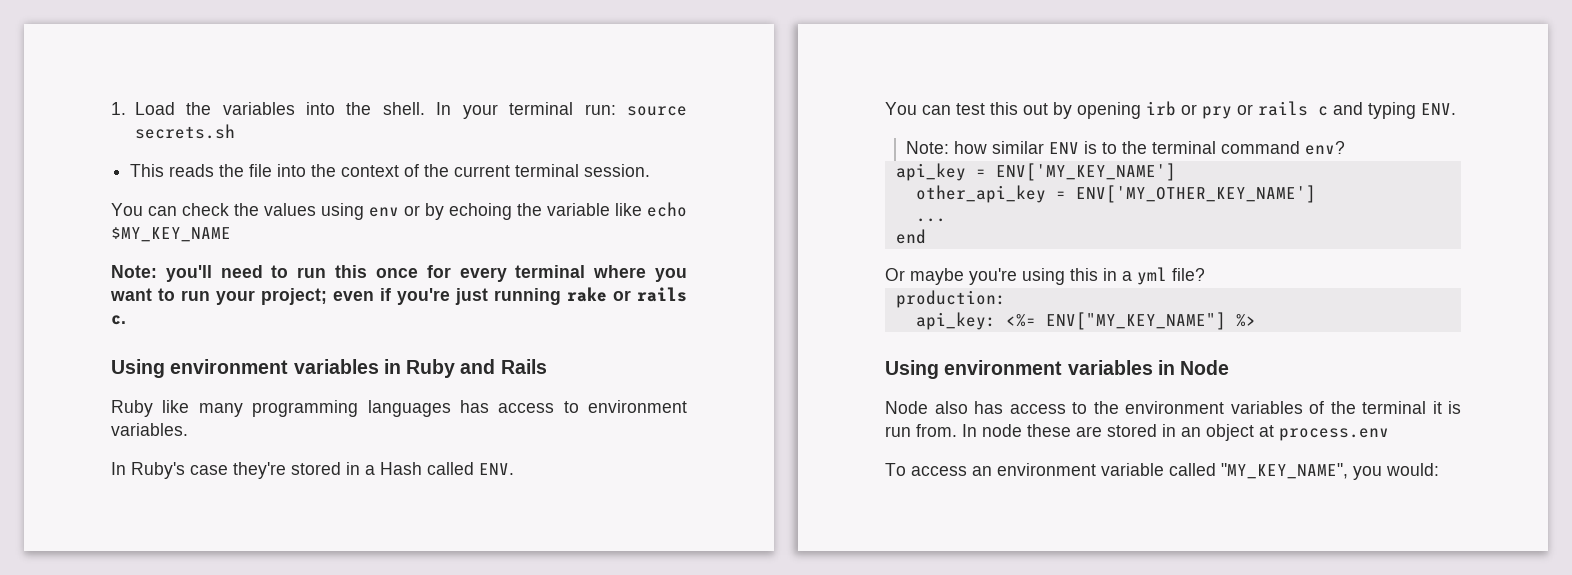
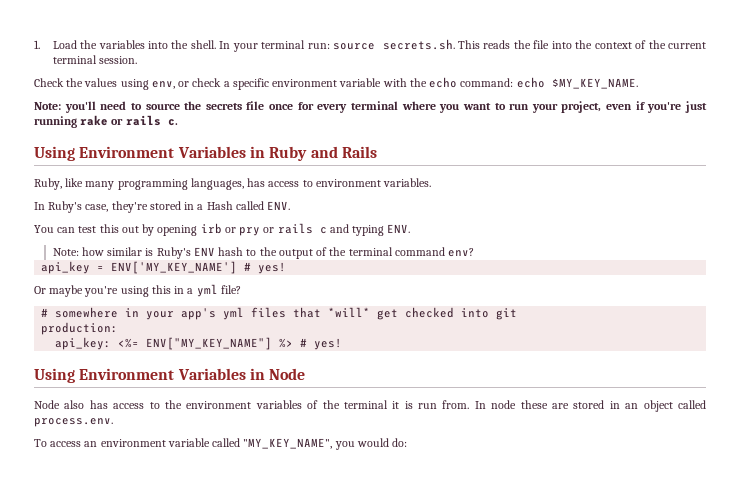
- In your terminal run: source secrets.sh
- This reads the file into the context of the current terminal session.
+ In your terminal run: source secrets.sh. This reads the file into the context of the current terminal session.
- You can check the values using env or by echoing the variable like echo $MY_KEY_NAME
+ Check the values using env, or check a specific environment variable with the echo command: echo $MY_KEY_NAME.
- Note: you'll need to run this once for every terminal where you want to run your project; even if you're just running rake or rails c.
+ Note: you'll need to source the secrets file once for every terminal where you want to run your project, even if you're just running rake or rails c.
- Using environment variables in Ruby and Rails
+ Using Environment Variables in Ruby and Rails
- Ruby like many programming languages has access to environment variables.
+ Ruby, like many programming languages, has access to environment variables.
- In Ruby's case they're stored in a Hash called ENV.
+ In Ruby's case, they're stored in a Hash called ENV.
- Note: how similar ENV is to the terminal command env?
+ Note: how similar is Ruby's ENV hash to the output of the terminal command env?
- api_key = ENV['MY_KEY_NAME']
- other_api_key = ENV['MY_OTHER_KEY_NAME']
- ...
- end
+ api_key = ENV['MY_KEY_NAME'] # yes!
+ # somewhere in your app's yml files that *will* get checked into git
- api_key: <%= ENV["MY_KEY_NAME"] %>
- Using environment variables in Node
+ api_key: <%= ENV["MY_KEY_NAME"] %> # yes!
+ Using Environment Variables in Node
- In node these are stored in an object at process.env
+ In node these are stored in an object called process.env.
- To access an environment variable called "MY_KEY_NAME", you would:
+ To access an environment variable called "MY_KEY_NAME", you would do:

